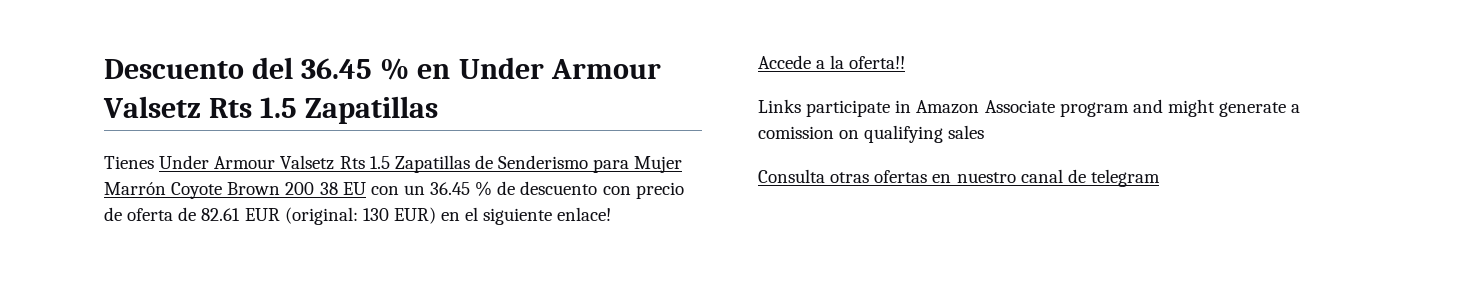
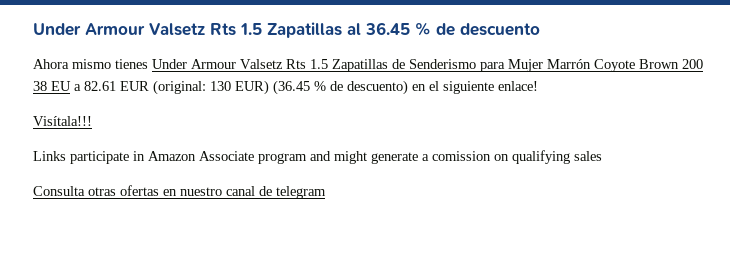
- Descuento del 36.45 % en Under Armour Valsetz Rts 1.5 Zapatillas
- Tienes Under Armour Valsetz Rts 1.5 Zapatillas de Senderismo para Mujer Marrón Coyote Brown 200 38 EU con un 36.45 % de descuento con precio de oferta de 82.61 EUR (original: 130 EUR) en el siguiente enlace!
+ Under Armour Valsetz Rts 1.5 Zapatillas al 36.45 % de descuento
+ Ahora mismo tienes Under Armour Valsetz Rts 1.5 Zapatillas de Senderismo para Mujer Marrón Coyote Brown 200 38 EU a 82.61 EUR (original: 130 EUR) (36.45 % de descuento) en el siguiente enlace!
- Accede a la oferta!!
+ Visítala!!!

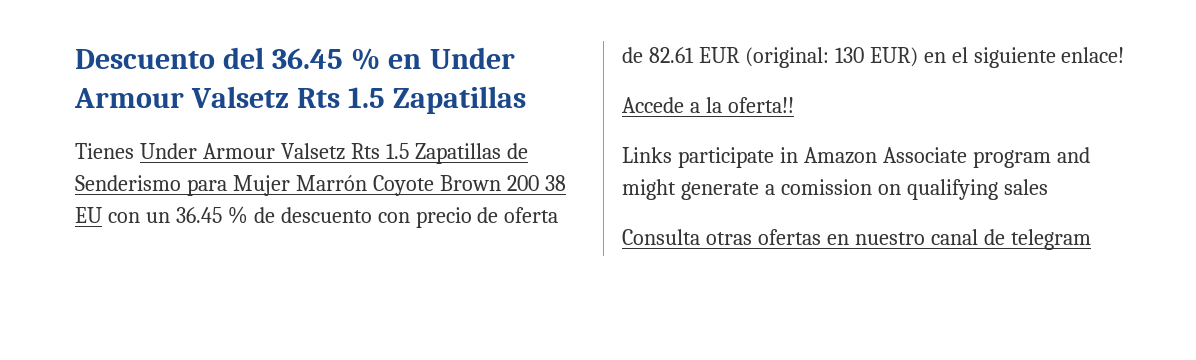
- Under Armour Valsetz Rts 1.5 Zapatillas al 36.45 % de descuento
- Ahora mismo tienes Under Armour Valsetz Rts 1.5 Zapatillas de Senderismo para Mujer Marrón Coyote Brown 200 38 EU a 82.61 EUR (original: 130 EUR) (36.45 % de descuento) en el siguiente enlace!
+ Descuento del 36.45 % en Under Armour Valsetz Rts 1.5 Zapatillas
+ Tienes Under Armour Valsetz Rts 1.5 Zapatillas de Senderismo para Mujer Marrón Coyote Brown 200 38 EU con un 36.45 % de descuento con precio de oferta de 82.61 EUR (original: 130 EUR) en el siguiente enlace!
- Visítala!!!
+ Accede a la oferta!!

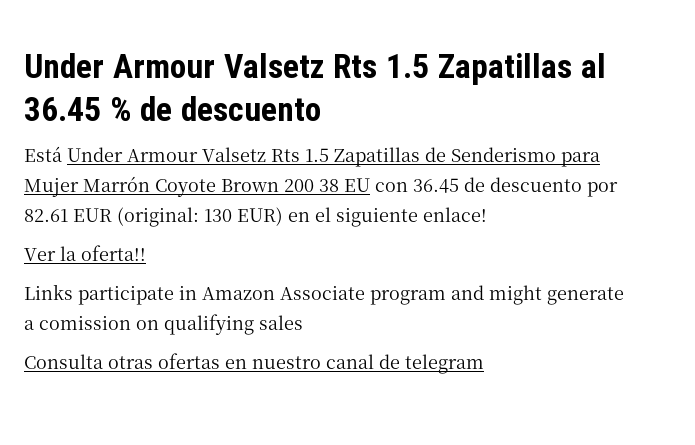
- Descuento del 36.45 % en Under Armour Valsetz Rts 1.5 Zapatillas
- Tienes Under Armour Valsetz Rts 1.5 Zapatillas de Senderismo para Mujer Marrón Coyote Brown 200 38 EU con un 36.45 % de descuento con precio de oferta de 82.61 EUR (original: 130 EUR) en el siguiente enlace!
+ Under Armour Valsetz Rts 1.5 Zapatillas al 36.45 % de descuento
+ Está Under Armour Valsetz Rts 1.5 Zapatillas de Senderismo para Mujer Marrón Coyote Brown 200 38 EU con 36.45 de descuento por 82.61 EUR (original: 130 EUR) en el siguiente enlace!
- Accede a la oferta!!
+ Ver la oferta!!

